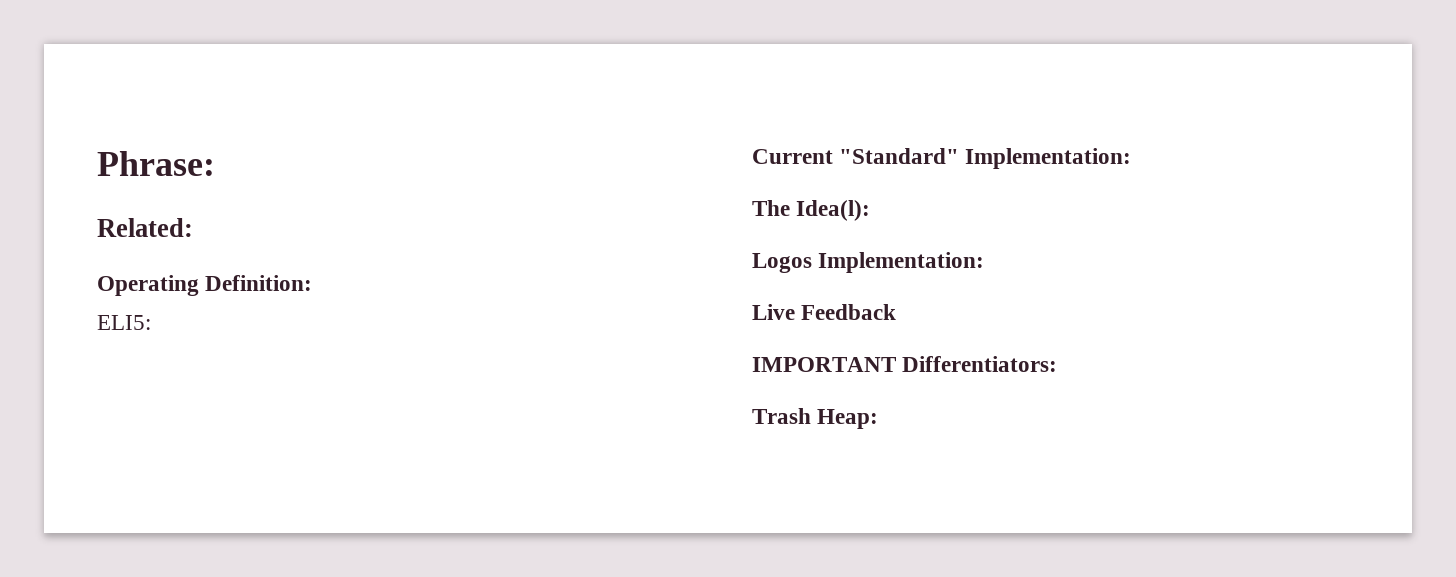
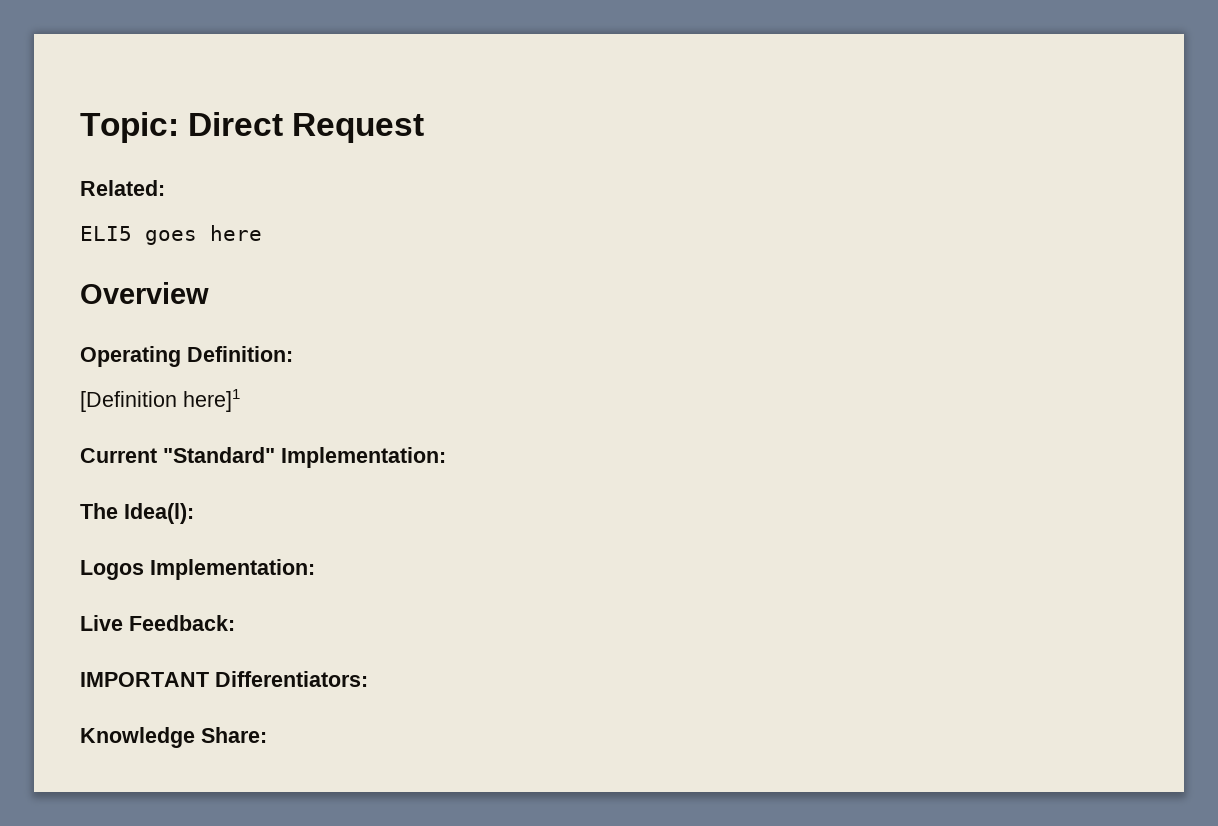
- Phrase:
+ Topic: Direct Request
  Related:
+ ELI5 goes here
+ Overview
- ELI5:
+ [Definition here]1
- Live Feedback
+ Live Feedback:
- Trash Heap:
+ Knowledge Share:

